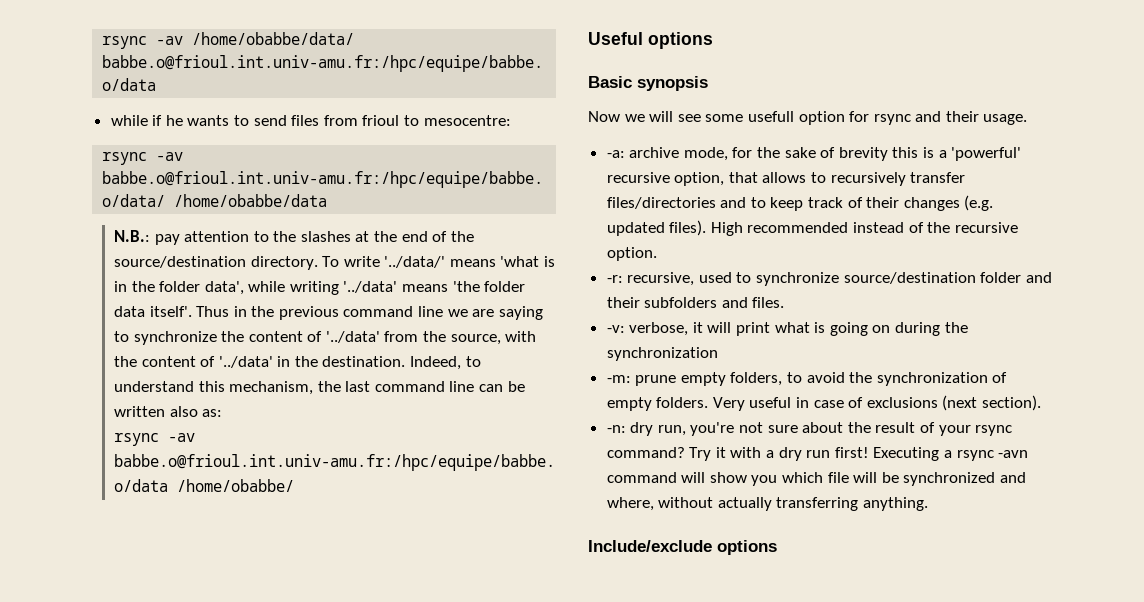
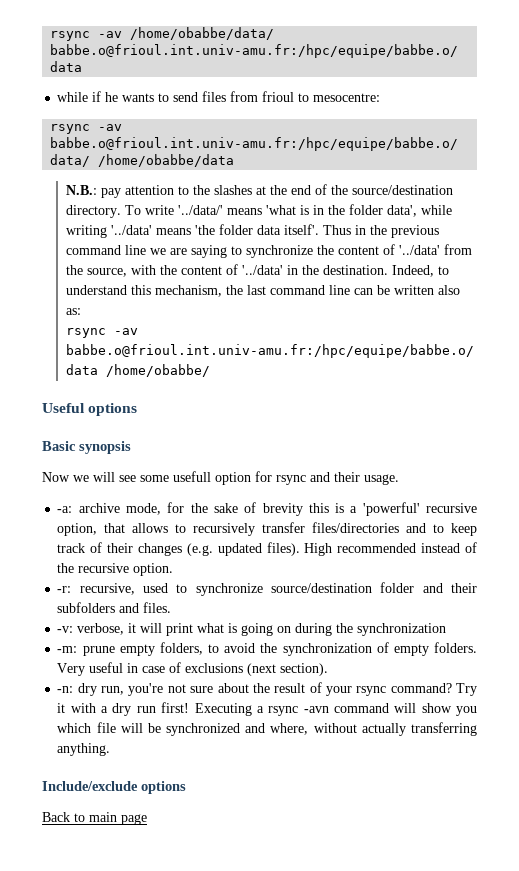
+ Back to main page

